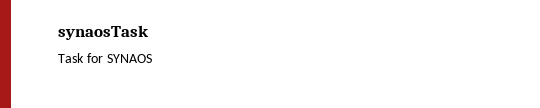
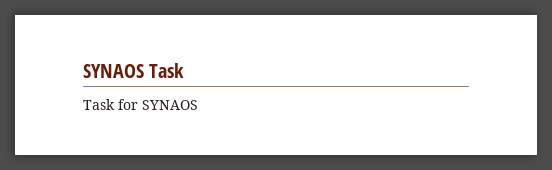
- synaosTask
+ SYNAOS Task

